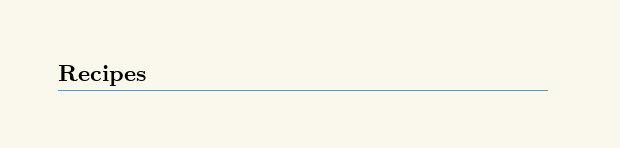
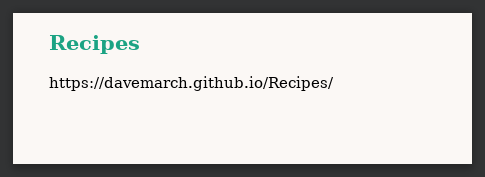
+ https://davemarch.github.io/Recipes/

